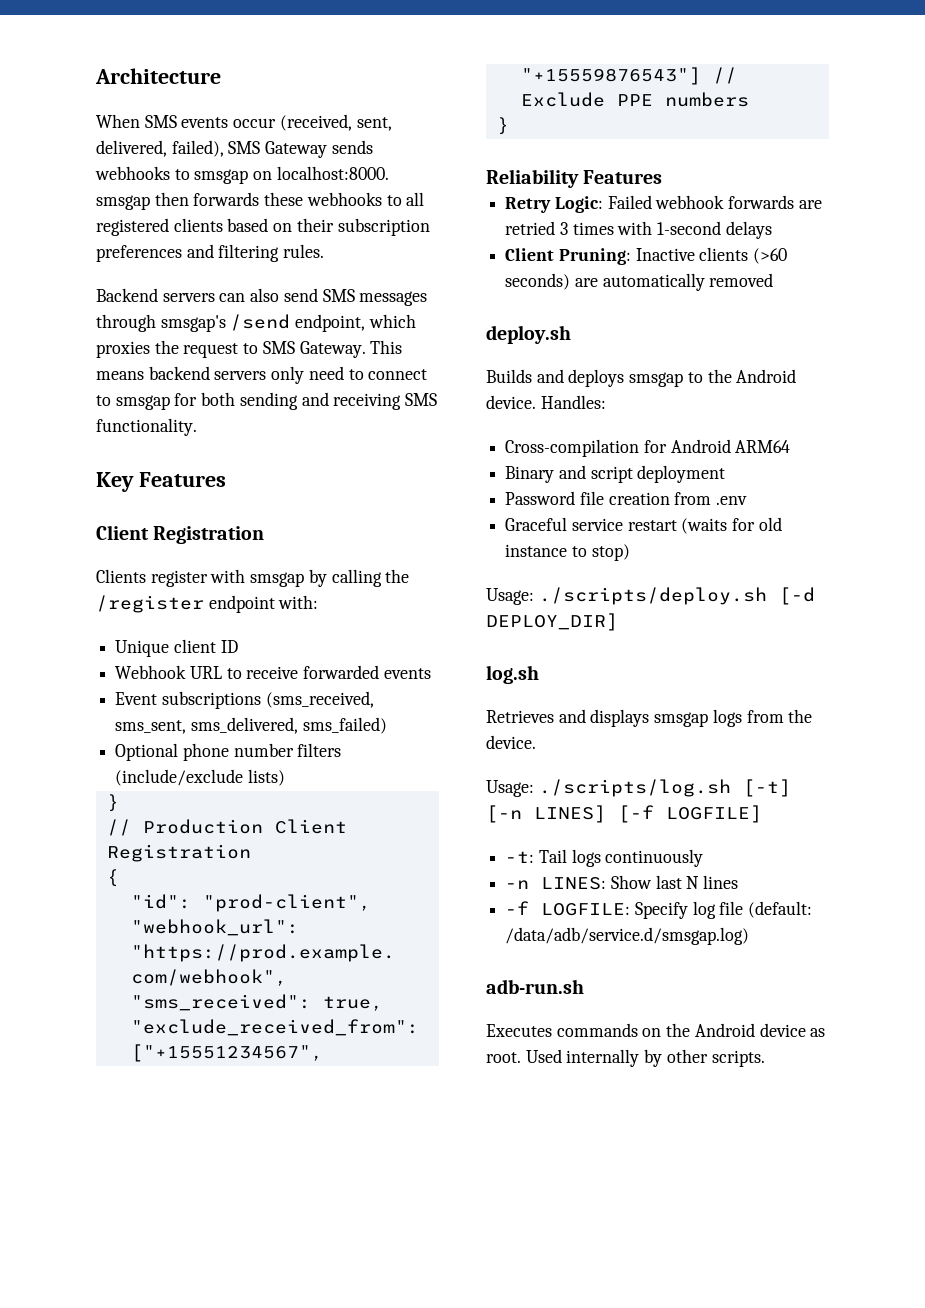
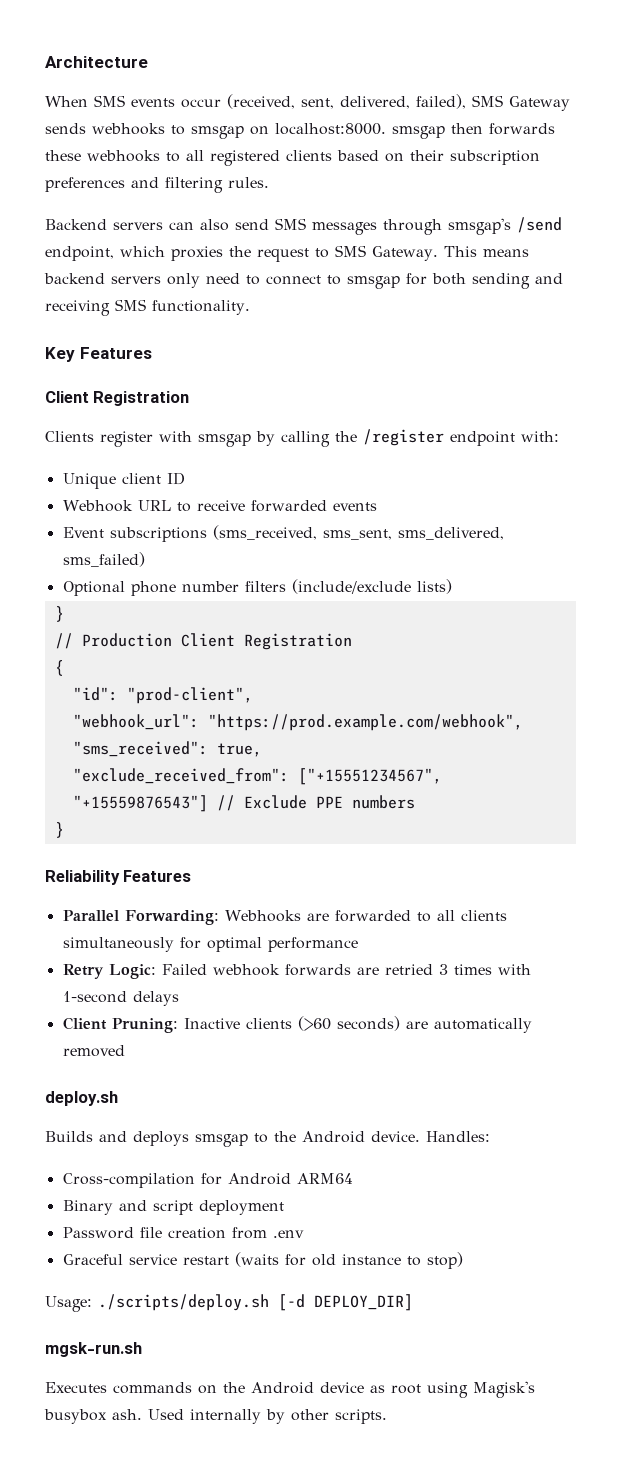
+ Parallel Forwarding: Webhooks are forwarded to all clients simultaneously for optimal performance
- log.sh
- Retrieves and displays smsgap logs from the device.
- Usage: ./scripts/log.sh [-t] [-n LINES] [-f LOGFILE]
- -t: Tail logs continuously
- -n LINES: Show last N lines
- -f LOGFILE: Specify log file (default: /data/adb/service.d/smsgap.log)
- adb-run.sh
+ mgsk-run.sh
- Executes commands on the Android device as root.
+ Executes commands on the Android device as root using Magisk's busybox ash.

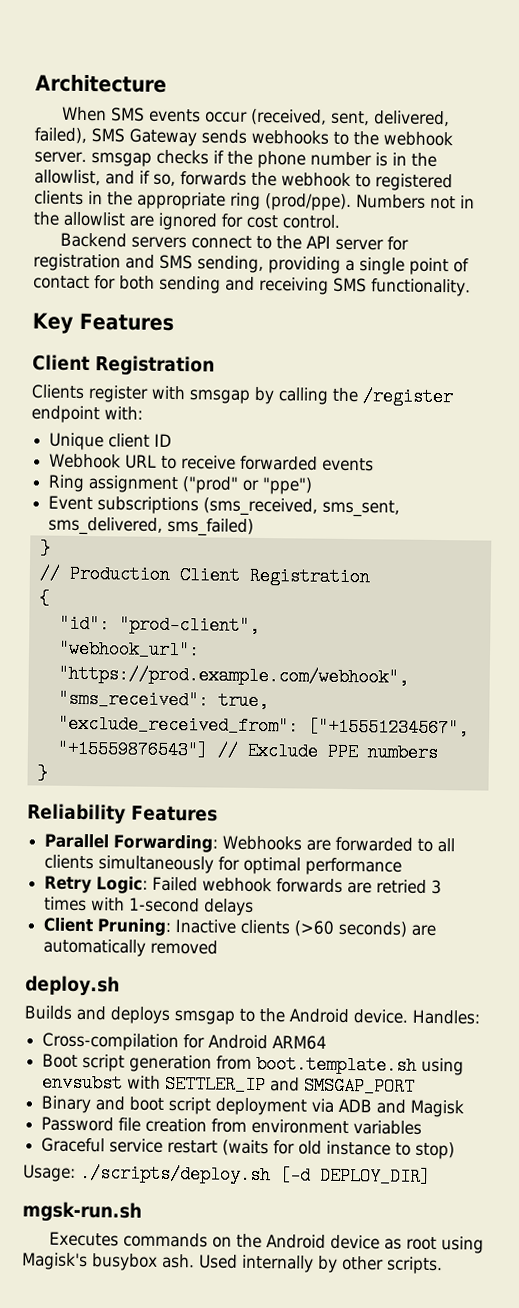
- When SMS events occur (received, sent, delivered, failed), SMS Gateway sends webhooks to smsgap on localhost:8000. smsgap then forwards these webhooks to all registered clients based on their subscription preferences and filtering rules.
- Backend servers can also send SMS messages through smsgap's /send endpoint, which proxies the request to SMS Gateway. This means backend servers only need to connect to smsgap for both sending and receiving SMS functionality.
+ When SMS events occur (received, sent, delivered, failed), SMS Gateway sends webhooks to the webhook server. smsgap checks if the phone number is in the allowlist, and if so, forwards the webhook to registered clients in the appropriate ring (prod/ppe). Numbers not in the allowlist are ignored for cost control.
+ Backend servers connect to the API server for registration and SMS sending, providing a single point of contact for both sending and receiving SMS functionality.
+ Ring assignment ("prod" or "ppe")
- Optional phone number filters (include/exclude lists)
+ Boot script generation from boot.template.sh using envsubst with SETTLER_IP and SMSGAP_PORT
- Binary and script deployment
+ Binary and boot script deployment via ADB and Magisk
- Password file creation from .env
+ Password file creation from environment variables

